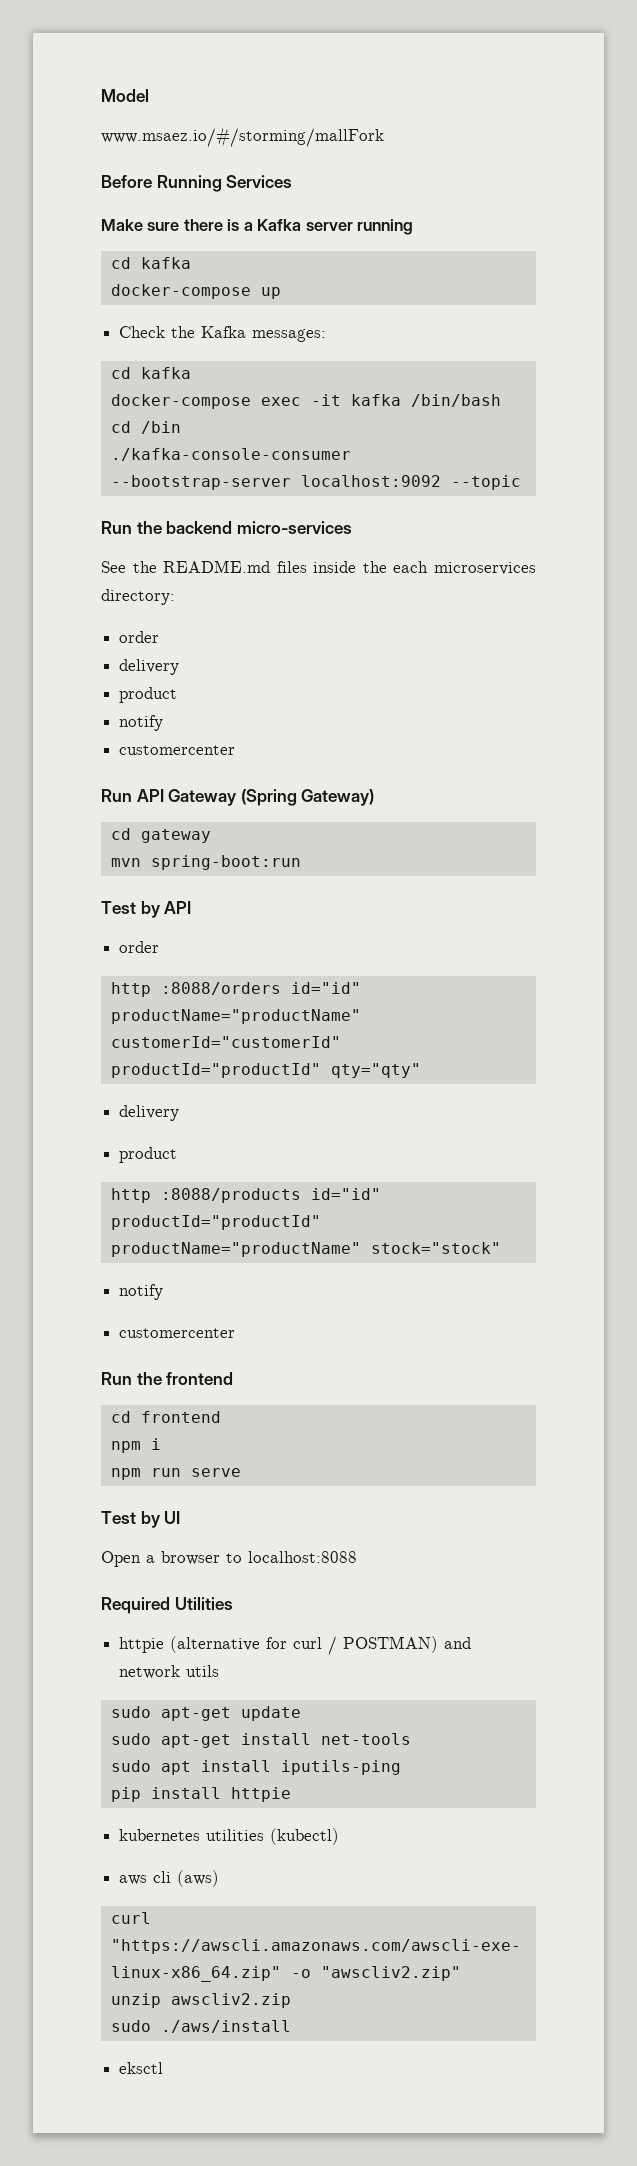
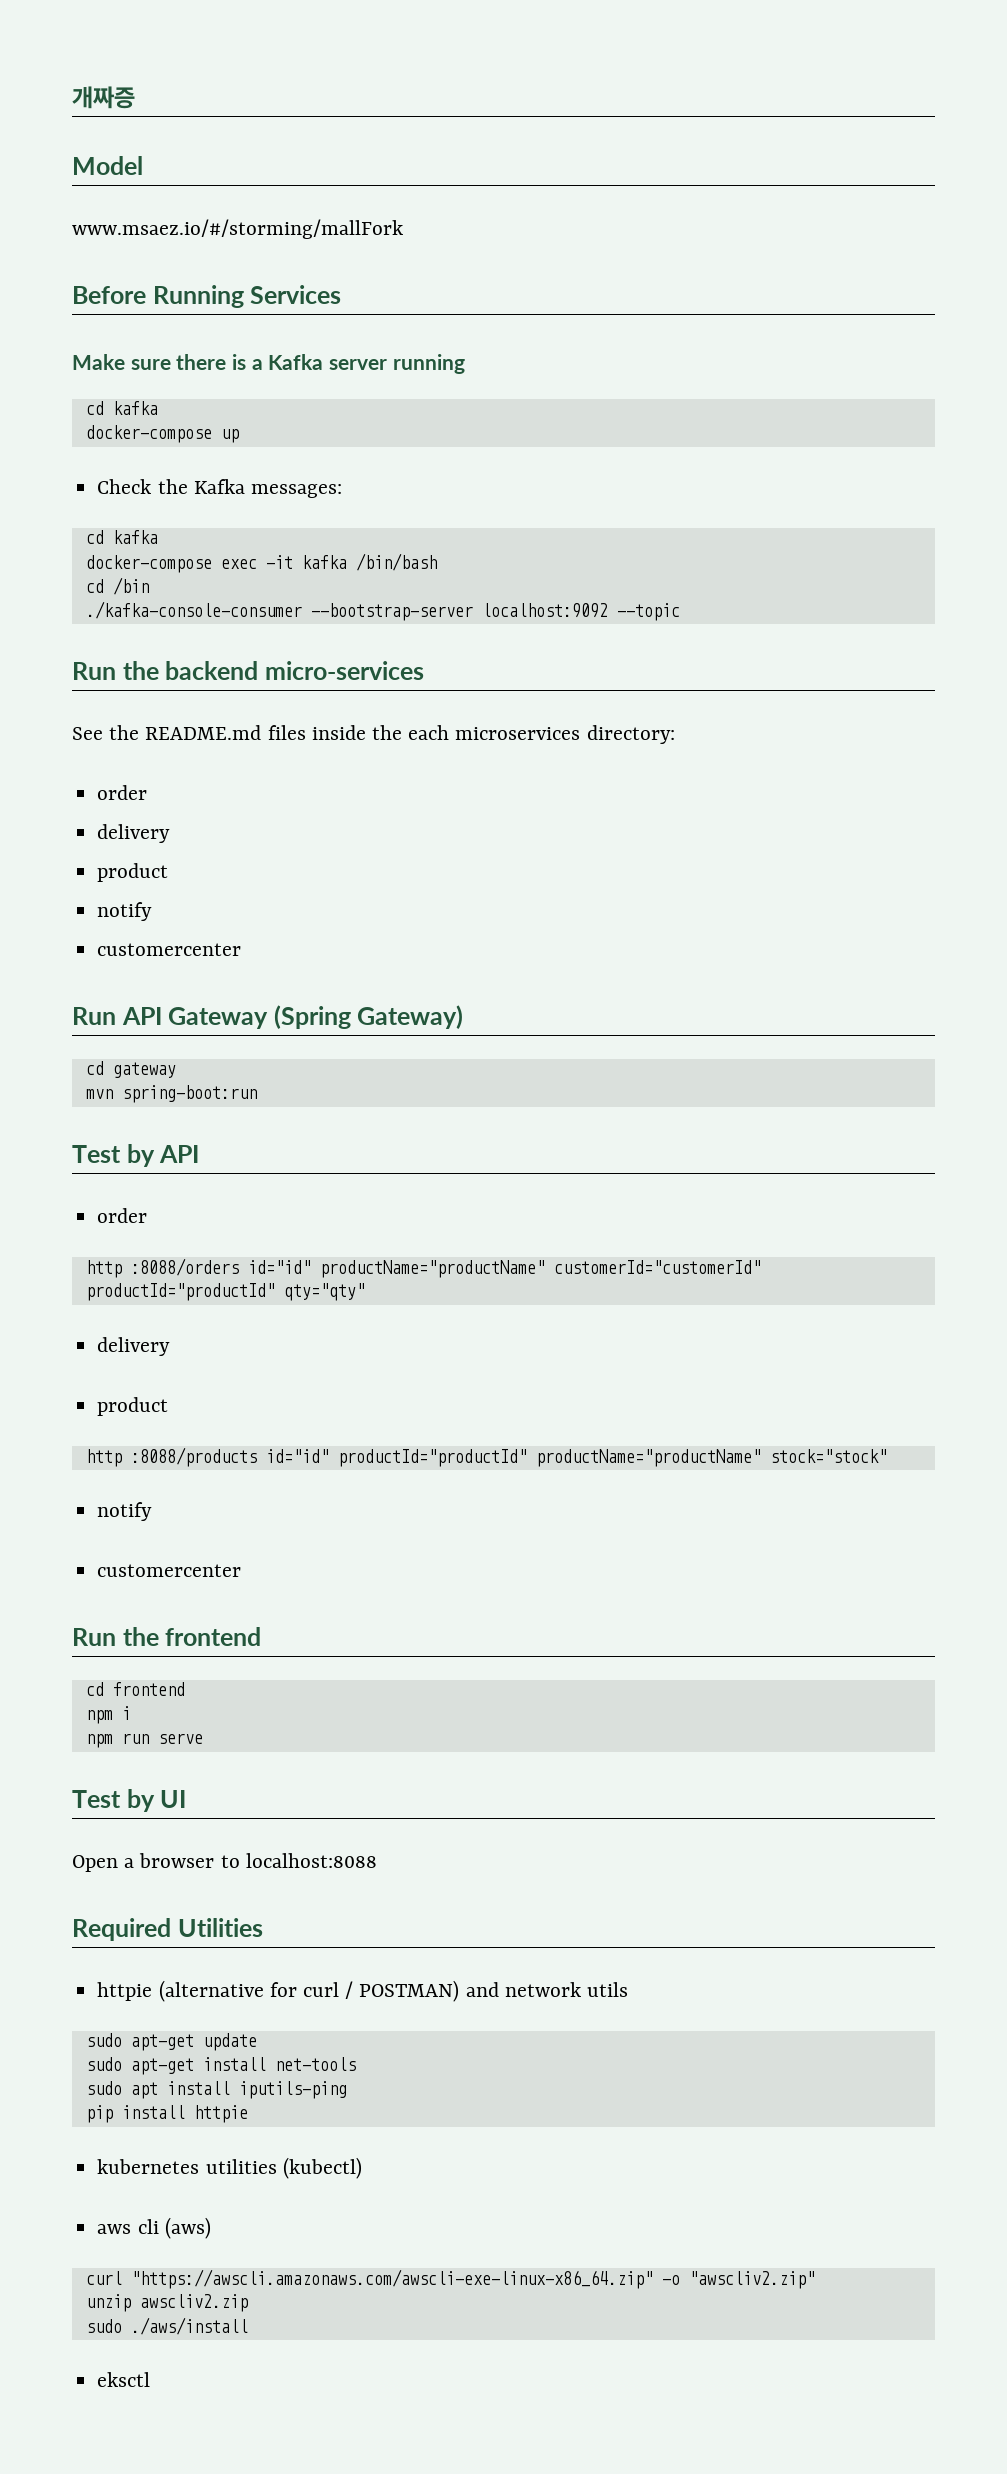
+ 개짜증

